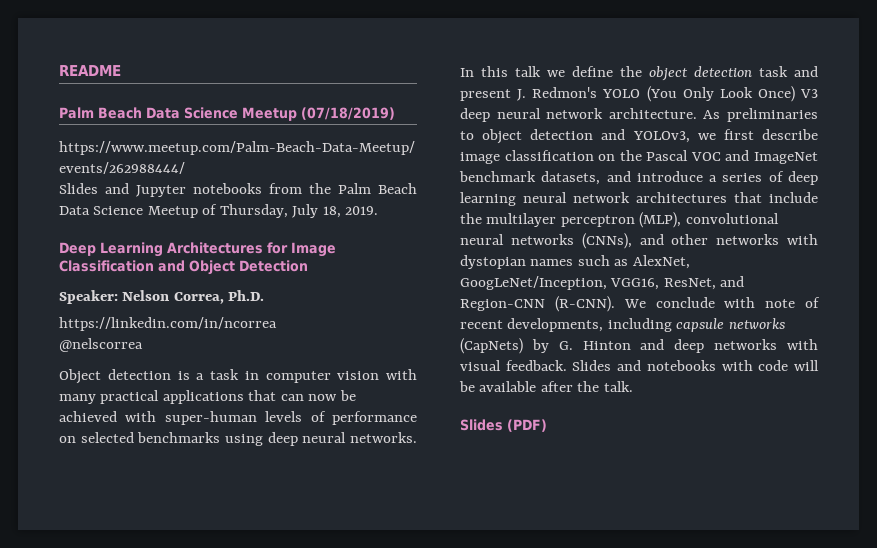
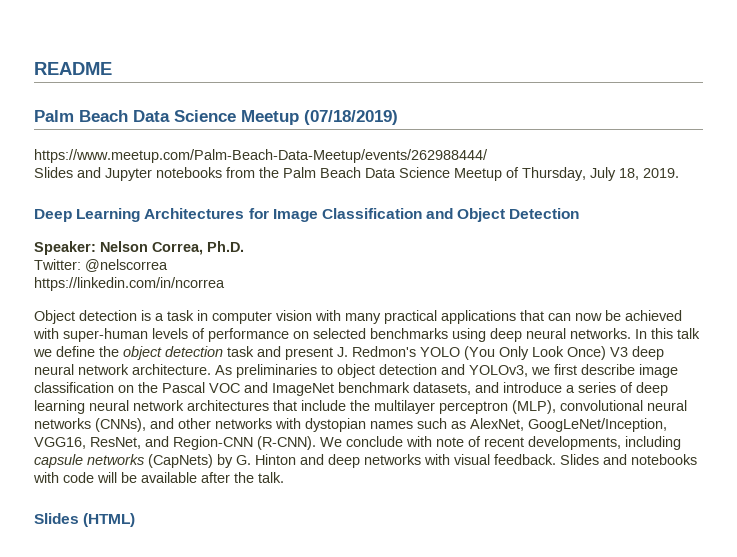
+ Twitter: @nelscorrea
- @nelscorrea
- Slides (PDF)
+ Slides (HTML)

